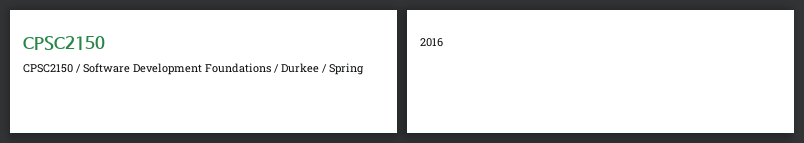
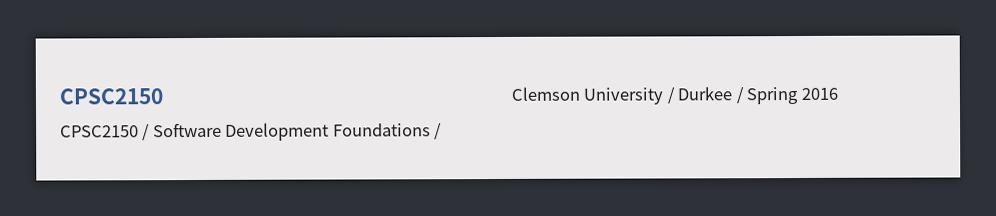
- CPSC2150 / Software Development Foundations / Durkee / Spring 2016
+ CPSC2150 / Software Development Foundations / Clemson University / Durkee / Spring 2016

